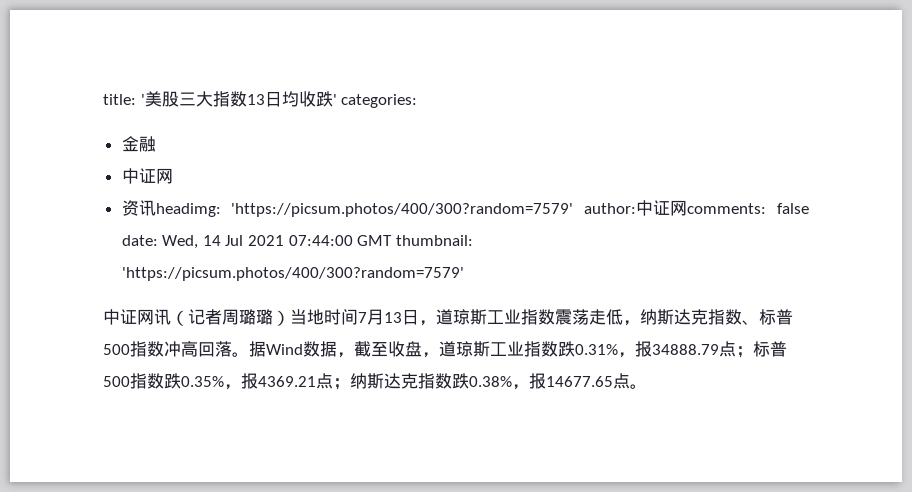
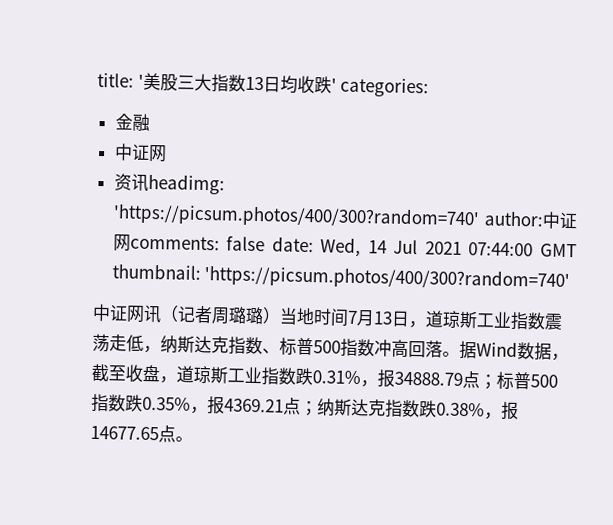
- 资讯headimg: 'https://picsum.photos/400/300?random=7579' author:中证网comments: false date: Wed, 14 Jul 2021 07:44:00 GMT thumbnail: 'https://picsum.photos/400/300?random=7579'
+ 资讯headimg: 'https://picsum.photos/400/300?random=740' author:中证网comments: false date: Wed, 14 Jul 2021 07:44:00 GMT thumbnail: 'https://picsum.photos/400/300?random=740'

